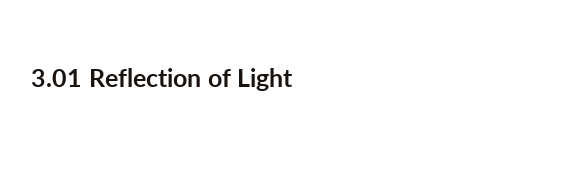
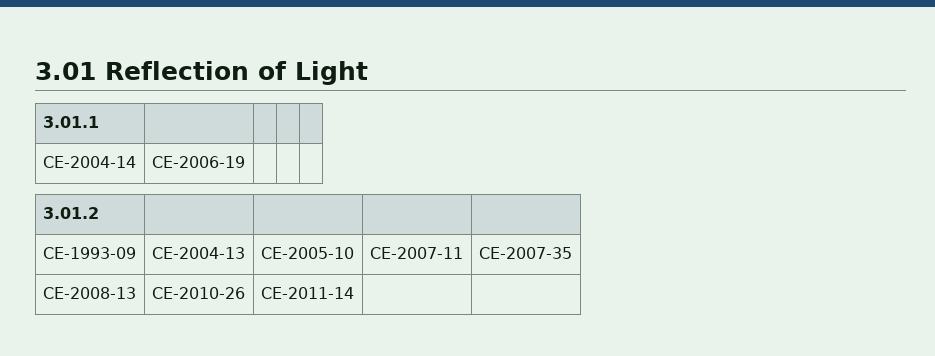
+ 3.01.1 | | | |
+ CE-2004-14 | CE-2006-19 | | |
+ 3.01.2 | | | |
+ CE-1993-09 | CE-2004-13 | CE-2005-10 | CE-2007-11 | CE-2007-35
+ CE-2008-13 | CE-2010-26 | CE-2011-14 | |

